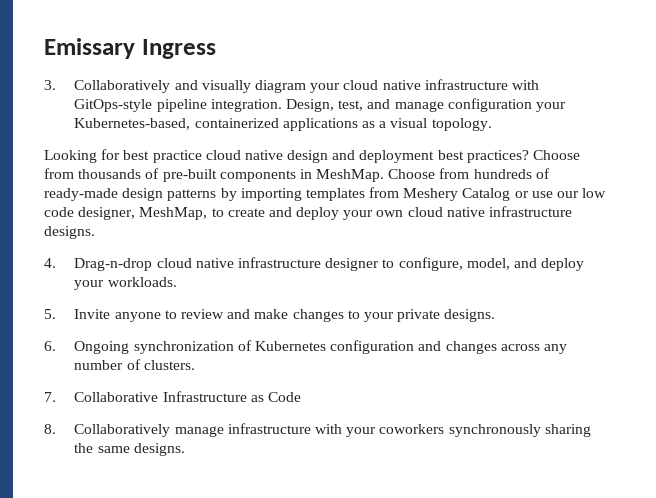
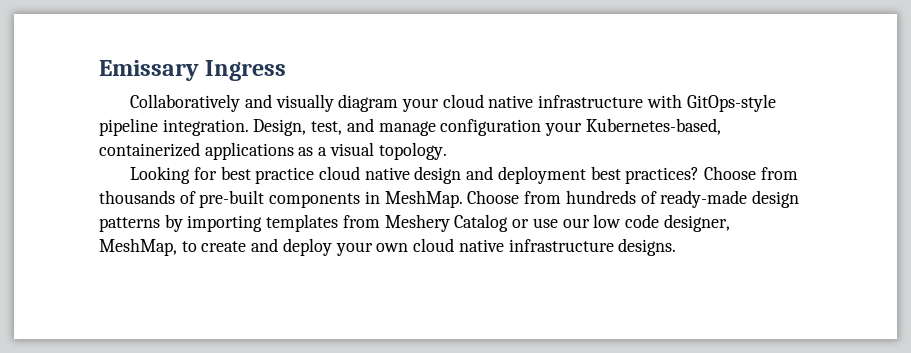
- 3. Collaboratively and visually diagram your cloud native infrastructure with GitOps-style pipeline integration.
+ Collaboratively and visually diagram your cloud native infrastructure with GitOps-style pipeline integration.
- 4. Drag-n-drop cloud native infrastructure designer to configure, model, and deploy your workloads.
- 5. Invite anyone to review and make changes to your private designs.
- 6. Ongoing synchronization of Kubernetes configuration and changes across any number of clusters.
- 7. Collaborative Infrastructure as Code
- 8. Collaboratively manage infrastructure with your coworkers synchronously sharing the same designs.

